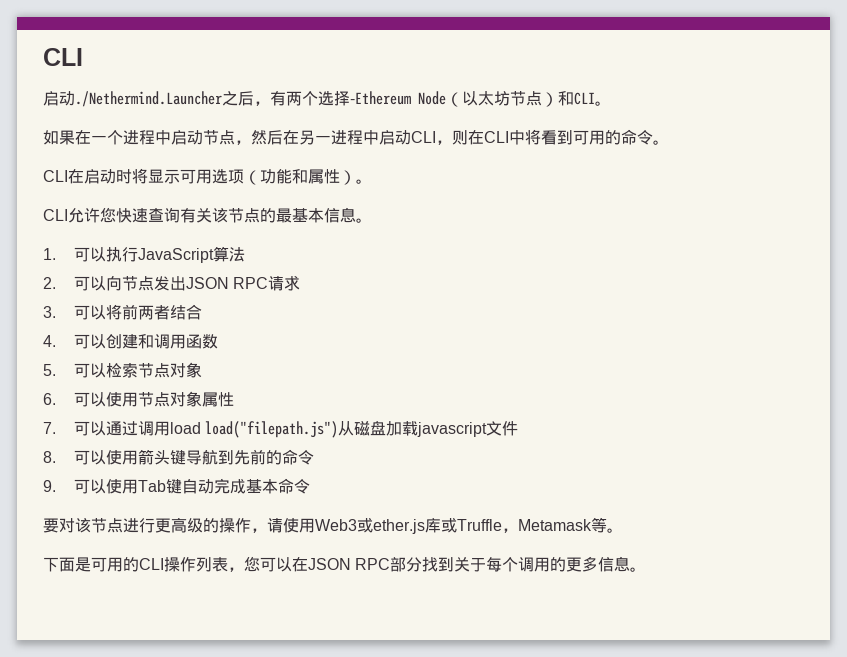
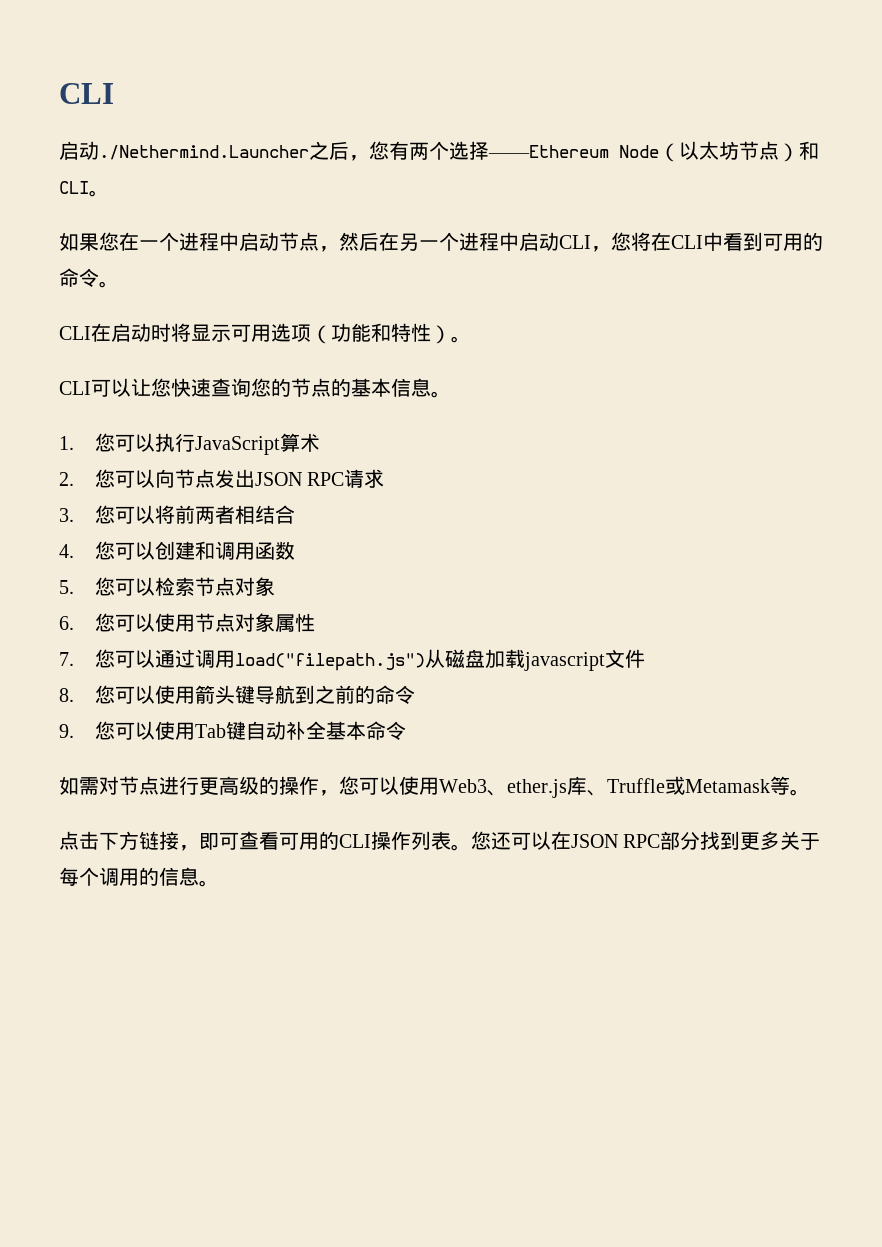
- 启动./Nethermind.Launcher之后，有两个选择-Ethereum Node（以太坊节点）和CLI。
+ 启动./Nethermind.Launcher之后，您有两个选择——Ethereum Node（以太坊节点）和CLI。
- 如果在一个进程中启动节点，然后在另一进程中启动CLI，则在CLI中将看到可用的命令。
+ 如果您在一个进程中启动节点，然后在另一个进程中启动CLI，您将在CLI中看到可用的命令。
- CLI在启动时将显示可用选项（功能和属性）。
+ CLI在启动时将显示可用选项（功能和特性）。
- CLI允许您快速查询有关该节点的最基本信息。
+ CLI可以让您快速查询您的节点的基本信息。
- 1.可以执行JavaScript算法
+ 1.您可以执行JavaScript算术
- 2.可以向节点发出JSON RPC请求
+ 2.您可以向节点发出JSON RPC请求
- 3.可以将前两者结合
+ 3.您可以将前两者相结合
- 4.可以创建和调用函数
+ 4.您可以创建和调用函数
- 5.可以检索节点对象
+ 5.您可以检索节点对象
- 6.可以使用节点对象属性
+ 6.您可以使用节点对象属性
- 7.可以通过调用load load("filepath.js")从磁盘加载javascript文件
+ 7.您可以通过调用load("filepath.js")从磁盘加载javascript文件
- 8.可以使用箭头键导航到先前的命令
+ 8.您可以使用箭头键导航到之前的命令
- 9.可以使用Tab键自动完成基本命令
+ 9.您可以使用Tab键自动补全基本命令
- 要对该节点进行更高级的操作，请使用Web3或ether.js库或Truffle，Metamask等。
- 下面是可用的CLI操作列表，您可以在JSON RPC部分找到关于每个调用的更多信息。
+ 如需对节点进行更高级的操作，您可以使用Web3、ether.js库、Truffle或Metamask等。
+ 点击下方链接，即可查看可用的CLI操作列表。您还可以在JSON RPC部分找到更多关于每个调用的信息。

